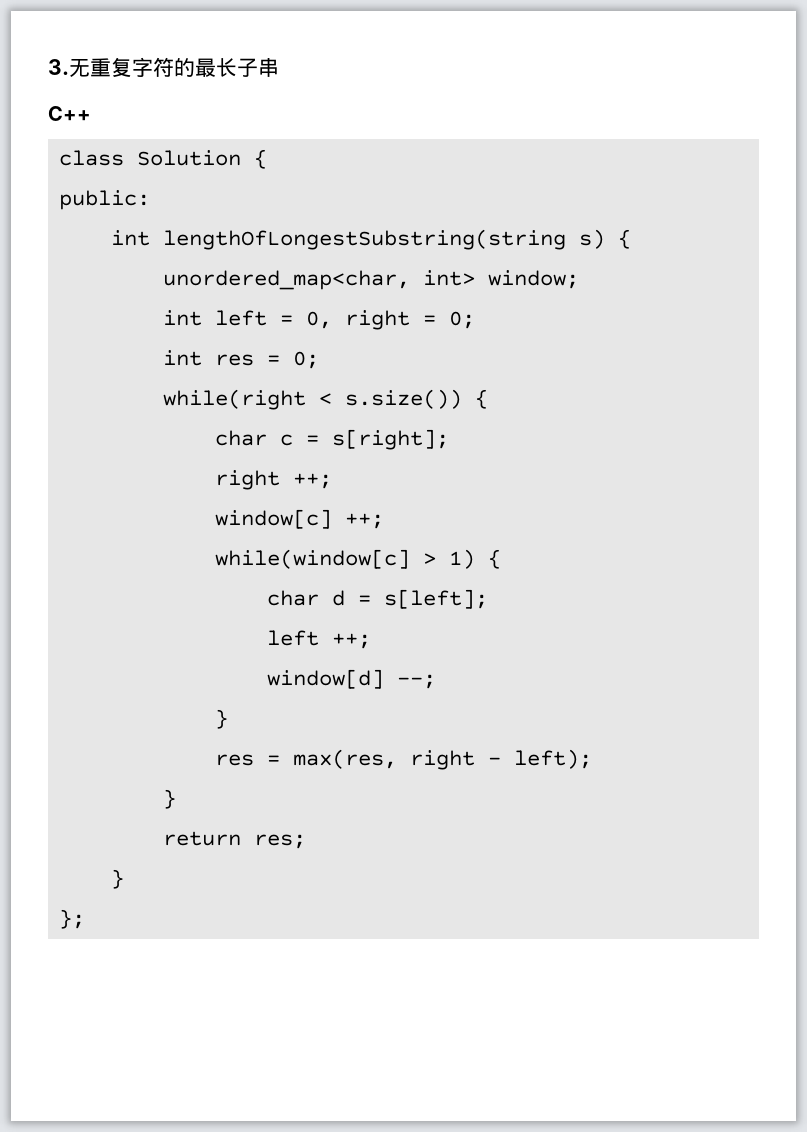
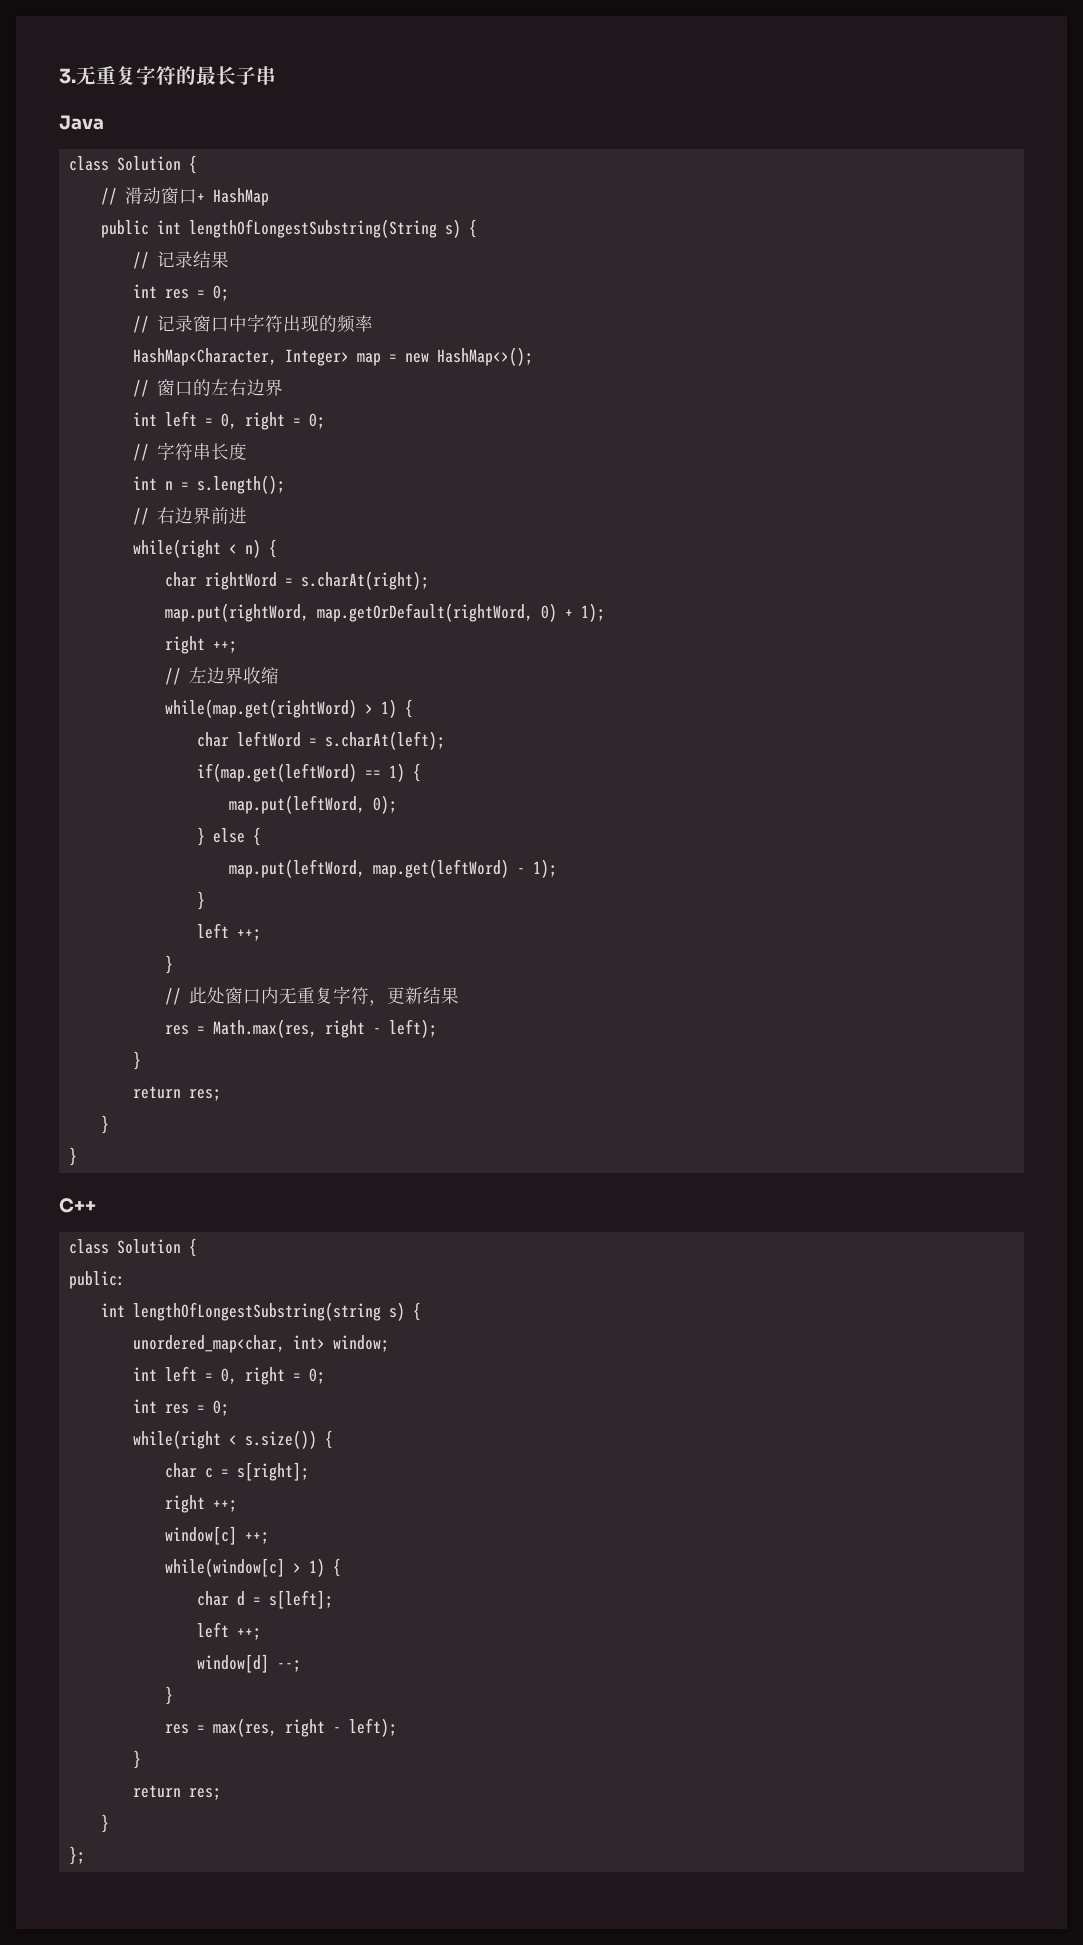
+ Java
+ class Solution {
+ // 滑动窗口+ HashMap
+ public int lengthOfLongestSubstring(String s) {
+ // 记录结果
+ int res = 0;
+ // 记录窗口中字符出现的频率
+ HashMap<Character, Integer> map = new HashMap<>();
+ // 窗口的左右边界
+ int left = 0, right = 0;
+ // 字符串长度
+ int n = s.length();
+ // 右边界前进
+ while(right < n) {
+ char rightWord = s.charAt(right);
+ map.put(rightWord, map.getOrDefault(rightWord, 0) + 1);
+ right ++;
+ // 左边界收缩
+ while(map.get(rightWord) > 1) {
+ char leftWord = s.charAt(left);
+ if(map.get(leftWord) == 1) {
+ map.put(leftWord, 0);
+ } else {
+ map.put(leftWord, map.get(leftWord) - 1);
+ }
+ left ++;
+ }
+ // 此处窗口内无重复字符，更新结果
+ res = Math.max(res, right - left);
+ }
+ return res;
+ }
+ }

